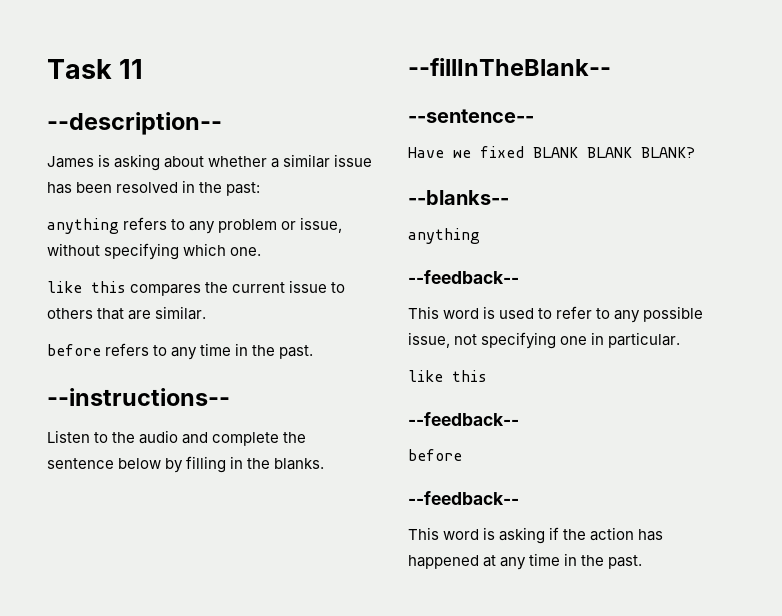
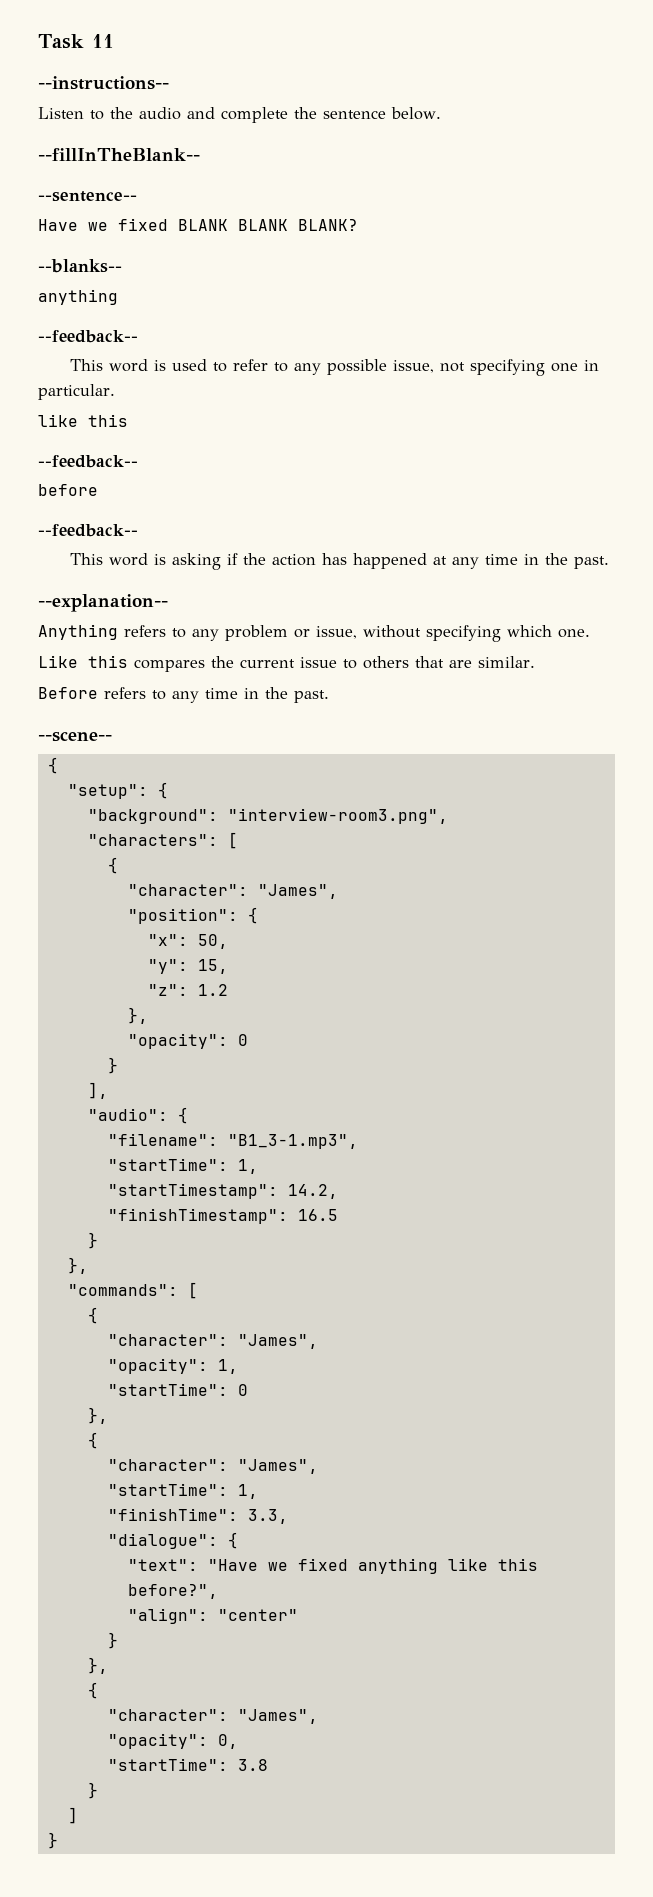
- --description--
- James is asking about whether a similar issue has been resolved in the past:
- anything refers to any problem or issue, without specifying which one.
- like this compares the current issue to others that are similar.
- before refers to any time in the past.
- Listen to the audio and complete the sentence below by filling in the blanks.
+ Listen to the audio and complete the sentence below.
+ --explanation--
+ Anything refers to any problem or issue, without specifying which one.
+ Like this compares the current issue to others that are similar.
+ Before refers to any time in the past.
+ --scene--
+ {
+ "setup": {
+ "background": "interview-room3.png",
+ "characters": [
+ {
+ "character": "James",
+ "position": {
+ "x": 50,
+ "y": 15,
+ "z": 1.2
+ },
+ "opacity": 0
+ }
+ ],
+ "audio": {
+ "filename": "B1_3-1.mp3",
+ "startTime": 1,
+ "startTimestamp": 14.2,
+ "finishTimestamp": 16.5
+ }
+ },
+ "commands": [
+ {
+ "character": "James",
+ "opacity": 1,
+ "startTime": 0
+ },
+ {
+ "character": "James",
+ "startTime": 1,
+ "finishTime": 3.3,
+ "dialogue": {
+ "text": "Have we fixed anything like this before?",
+ "align": "center"
+ }
+ },
+ {
+ "character": "James",
+ "opacity": 0,
+ "startTime": 3.8
+ }
+ ]
+ }

